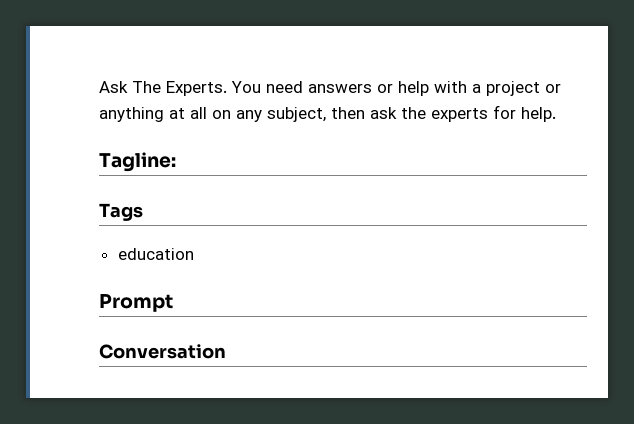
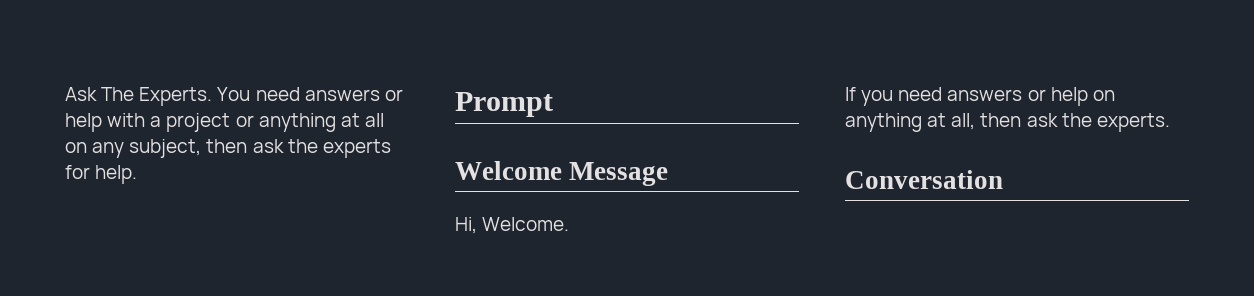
- Tagline:
- Tags
- education
  Prompt
+ Welcome Message
+ Hi, Welcome.
+ If you need answers or help on anything at all, then ask the experts.

